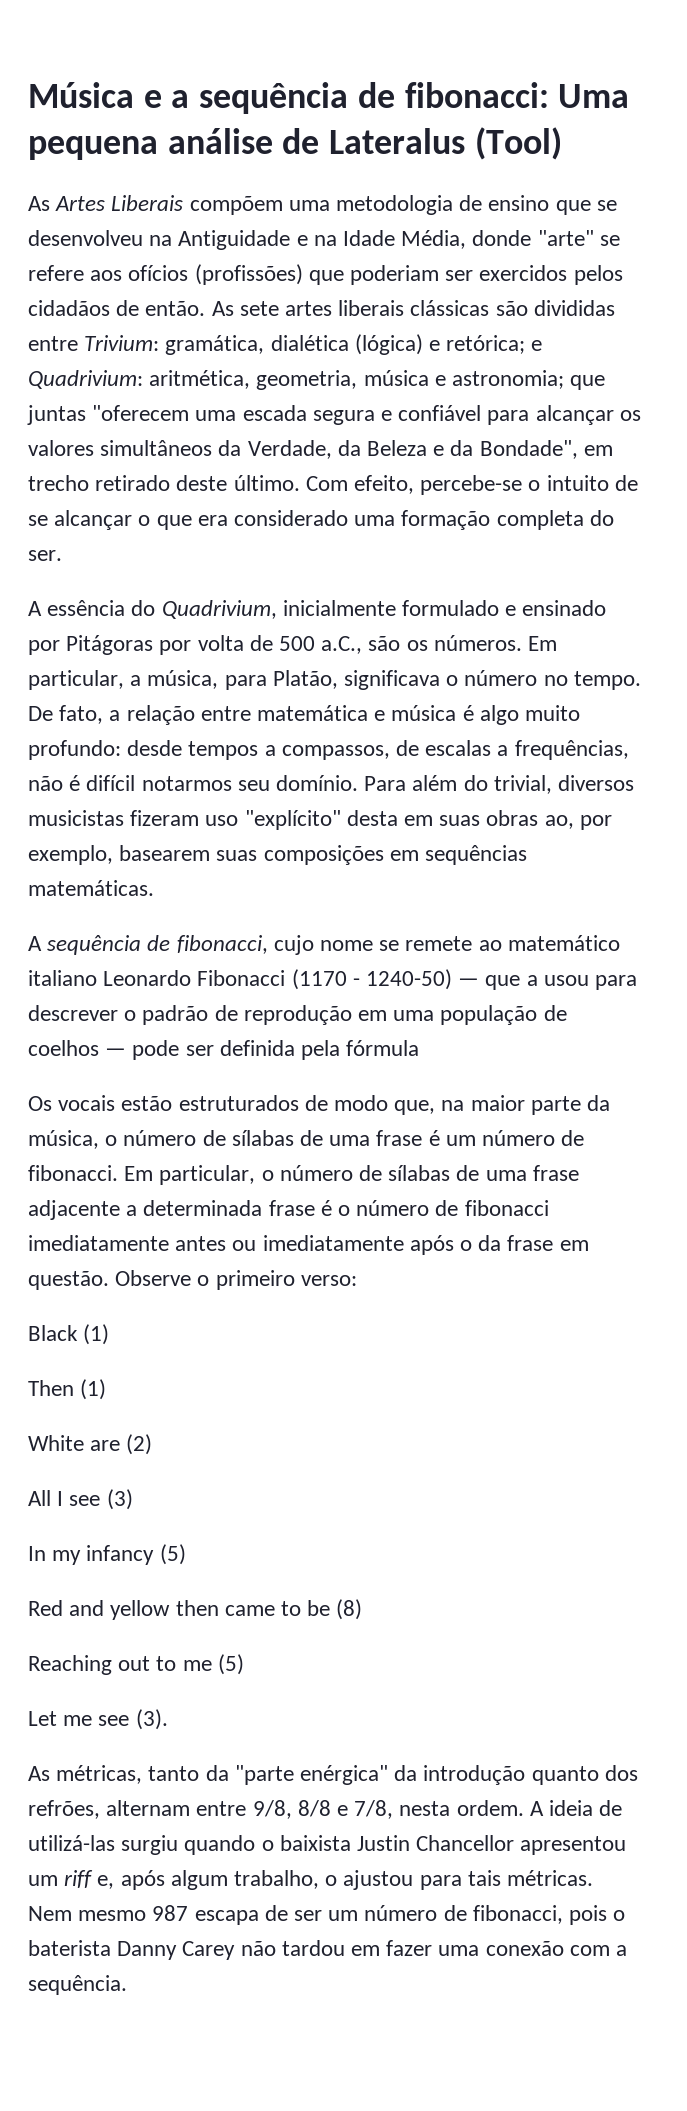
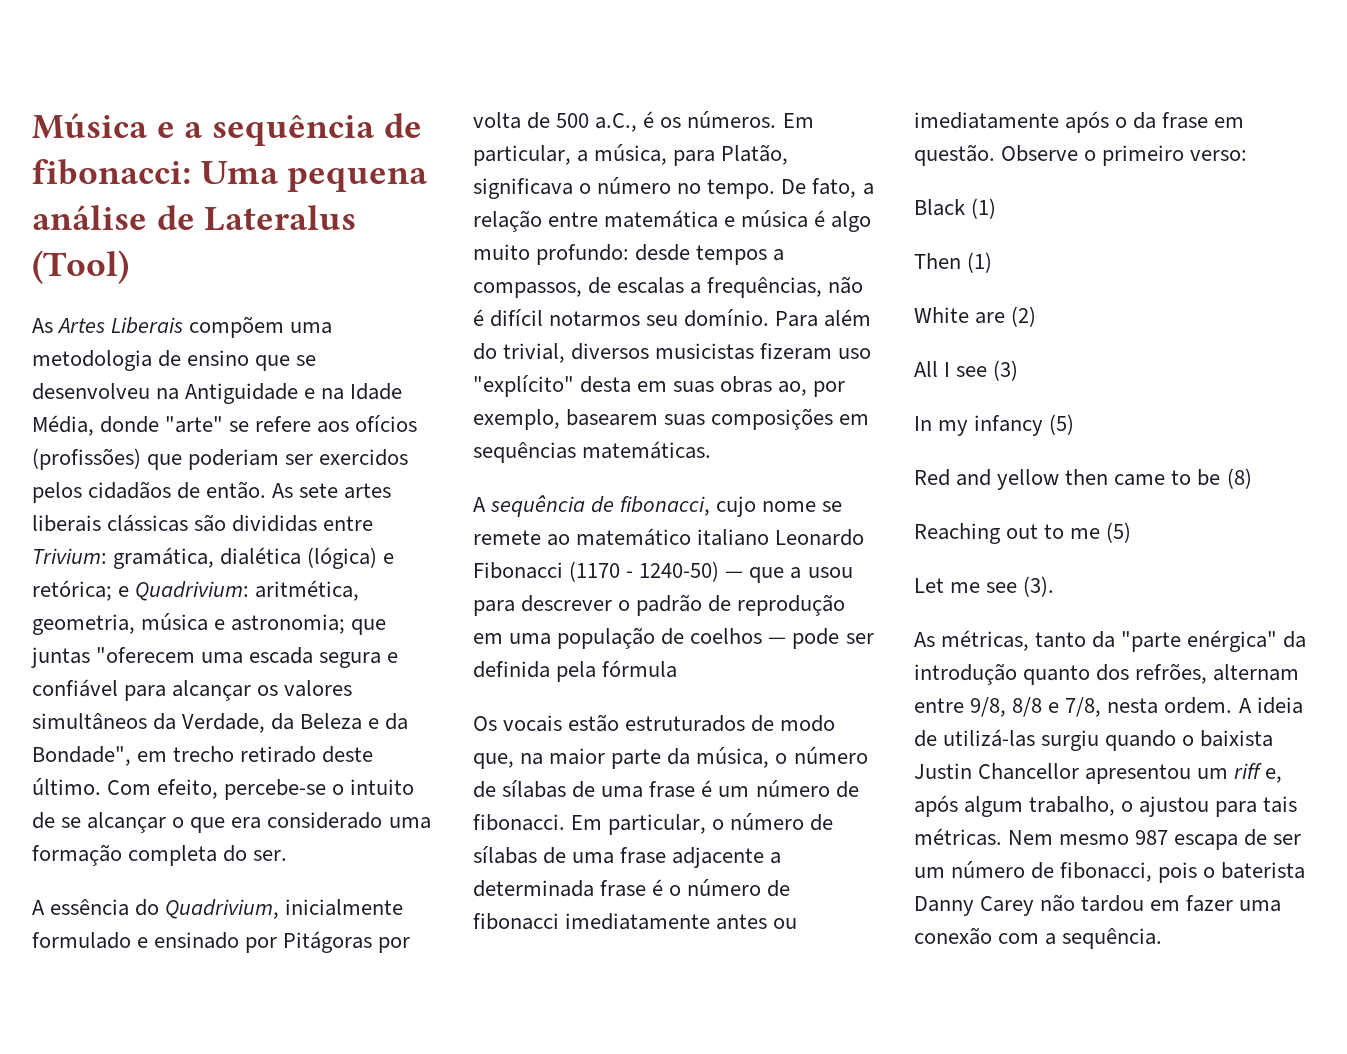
- A essência do Quadrivium, inicialmente formulado e ensinado por Pitágoras por volta de 500 a.C., são os números.
+ A essência do Quadrivium, inicialmente formulado e ensinado por Pitágoras por volta de 500 a.C., é os números.

